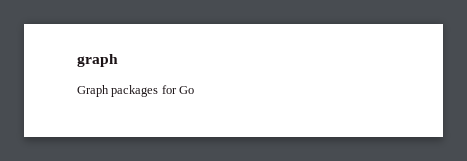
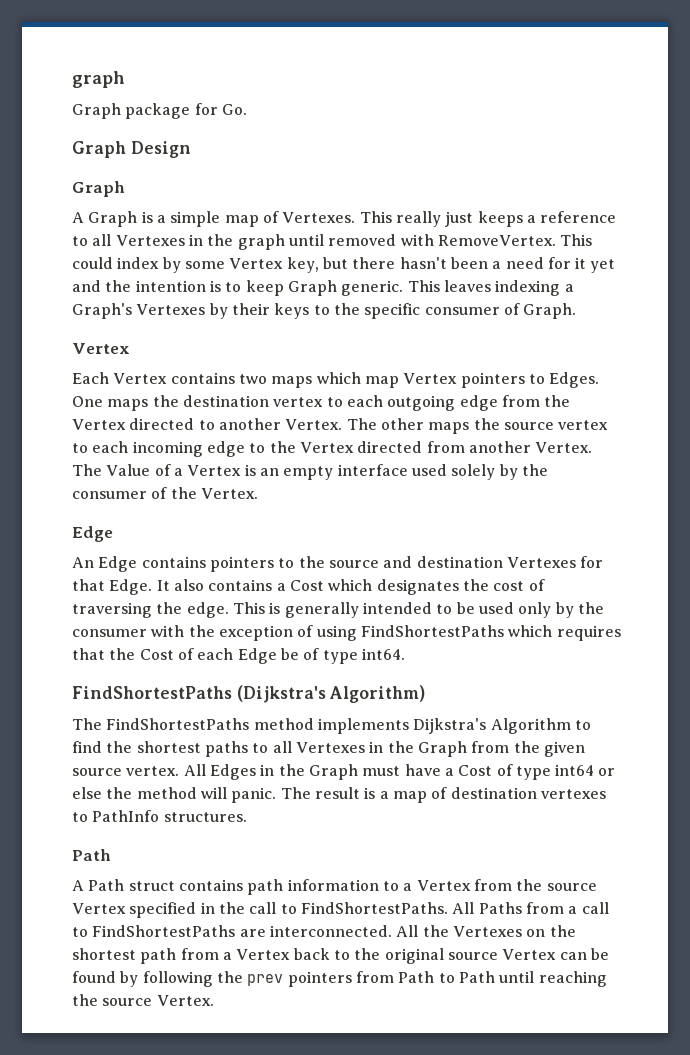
- Graph packages for Go
+ Graph package for Go.
+ Graph Design
+ Graph
+ A Graph is a simple map of Vertexes. This really just keeps a reference to all Vertexes in the graph until removed with RemoveVertex. This could index by some Vertex key, but there hasn't been a need for it yet and the intention is to keep Graph generic. This leaves indexing a Graph's Vertexes by their keys to the specific consumer of Graph.
+ Vertex
+ Each Vertex contains two maps which map Vertex pointers to Edges. One maps the destination vertex to each outgoing edge from the Vertex directed to another Vertex. The other maps the source vertex to each incoming edge to the Vertex directed from another Vertex. The Value of a Vertex is an empty interface used solely by the consumer of the Vertex.
+ Edge
+ An Edge contains pointers to the source and destination Vertexes for that Edge. It also contains a Cost which designates the cost of traversing the edge. This is generally intended to be used only by the consumer with the exception of using FindShortestPaths which requires that the Cost of each Edge be of type int64.
+ FindShortestPaths (Dijkstra's Algorithm)
+ The FindShortestPaths method implements Dijkstra's Algorithm to find the shortest paths to all Vertexes in the Graph from the given source vertex. All Edges in the Graph must have a Cost of type int64 or else the method will panic. The result is a map of destination vertexes to PathInfo structures.
+ Path
+ A Path struct contains path information to a Vertex from the source Vertex specified in the call to FindShortestPaths. All Paths from a call to FindShortestPaths are interconnected. All the Vertexes on the shortest path from a Vertex back to the original source Vertex can be found by following the prev pointers from Path to Path until reaching the source Vertex.

